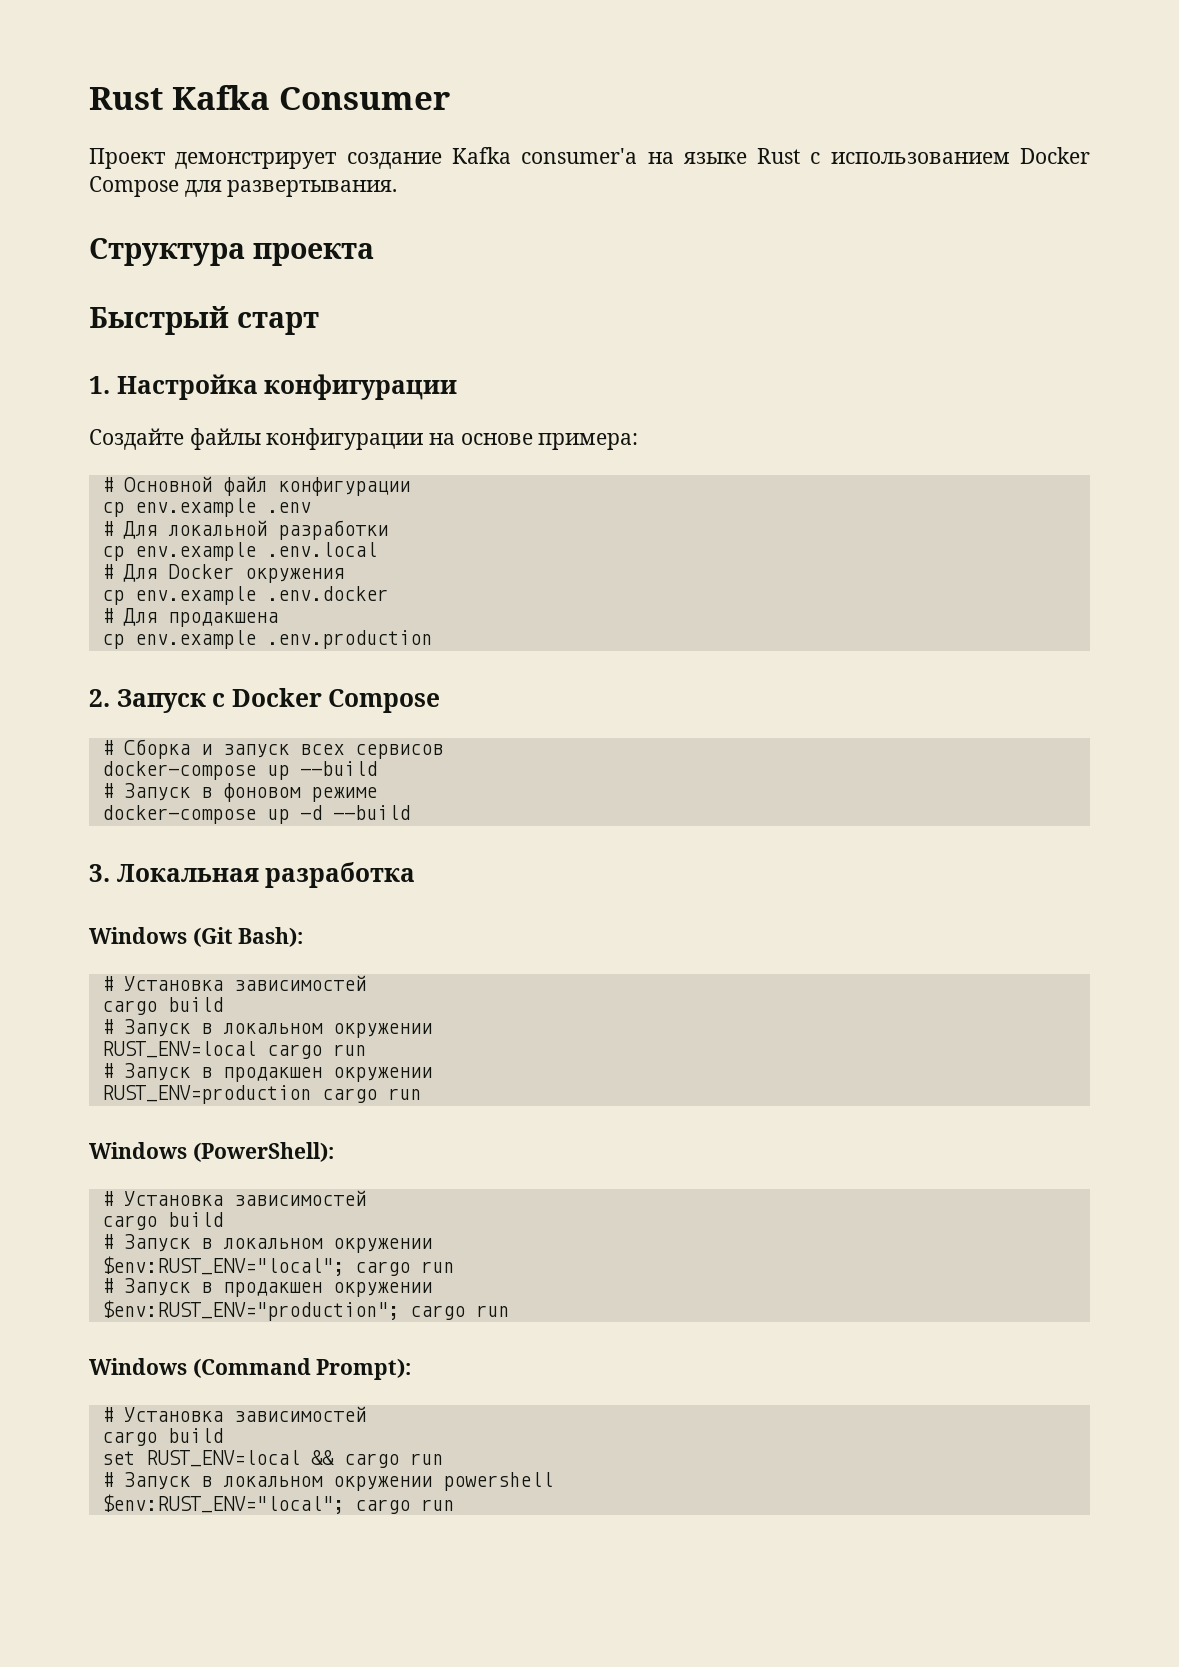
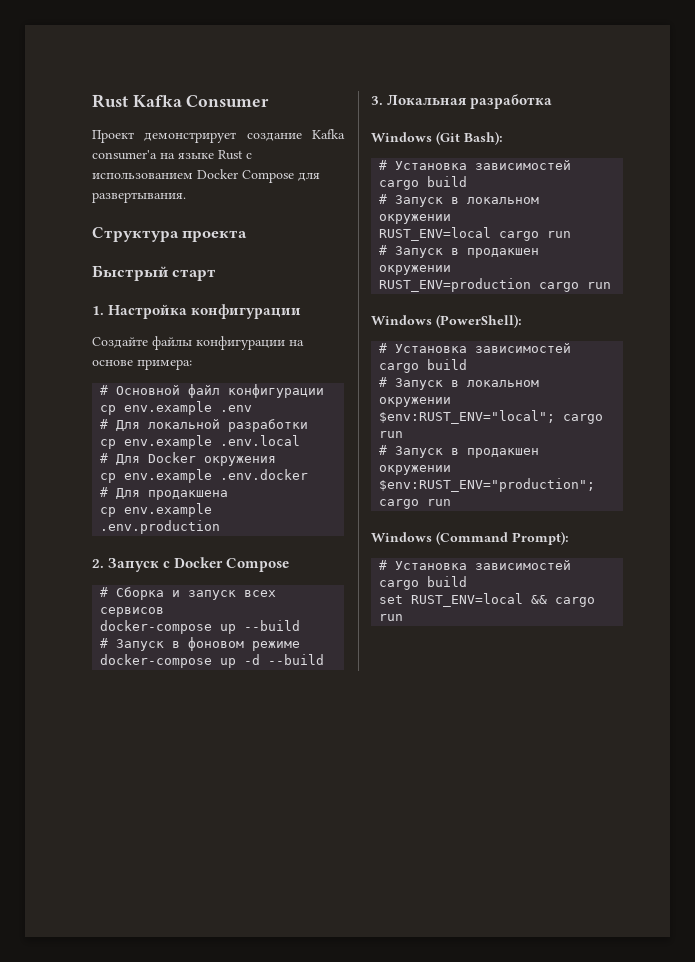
- # Запуск в локальном окружении powershell
- $env:RUST_ENV="local"; cargo run

